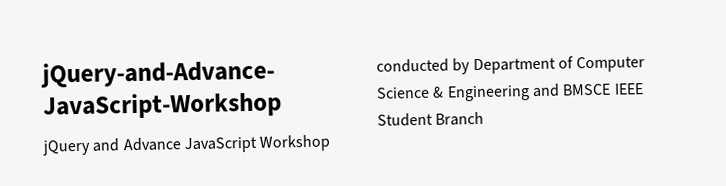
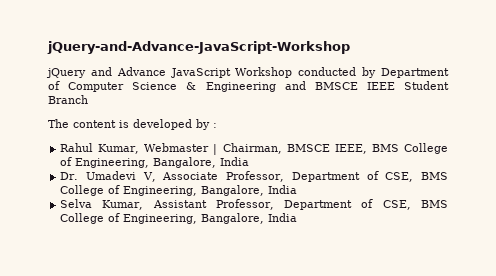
+ The content is developed by :
+ Rahul Kumar, Webmaster | Chairman, BMSCE IEEE, BMS College of Engineering, Bangalore, India
+ Dr. Umadevi V, Associate Professor, Department of CSE, BMS College of Engineering, Bangalore, India
+ Selva Kumar, Assistant Professor, Department of CSE, BMS College of Engineering, Bangalore, India

